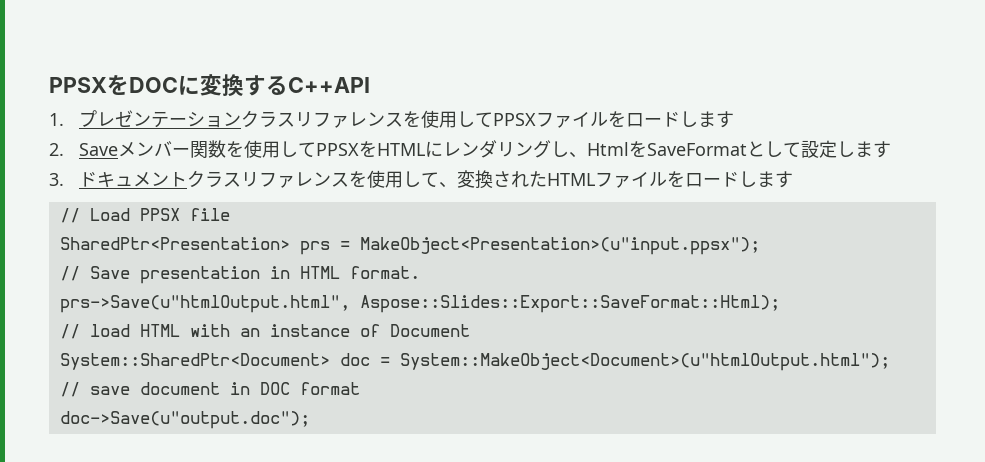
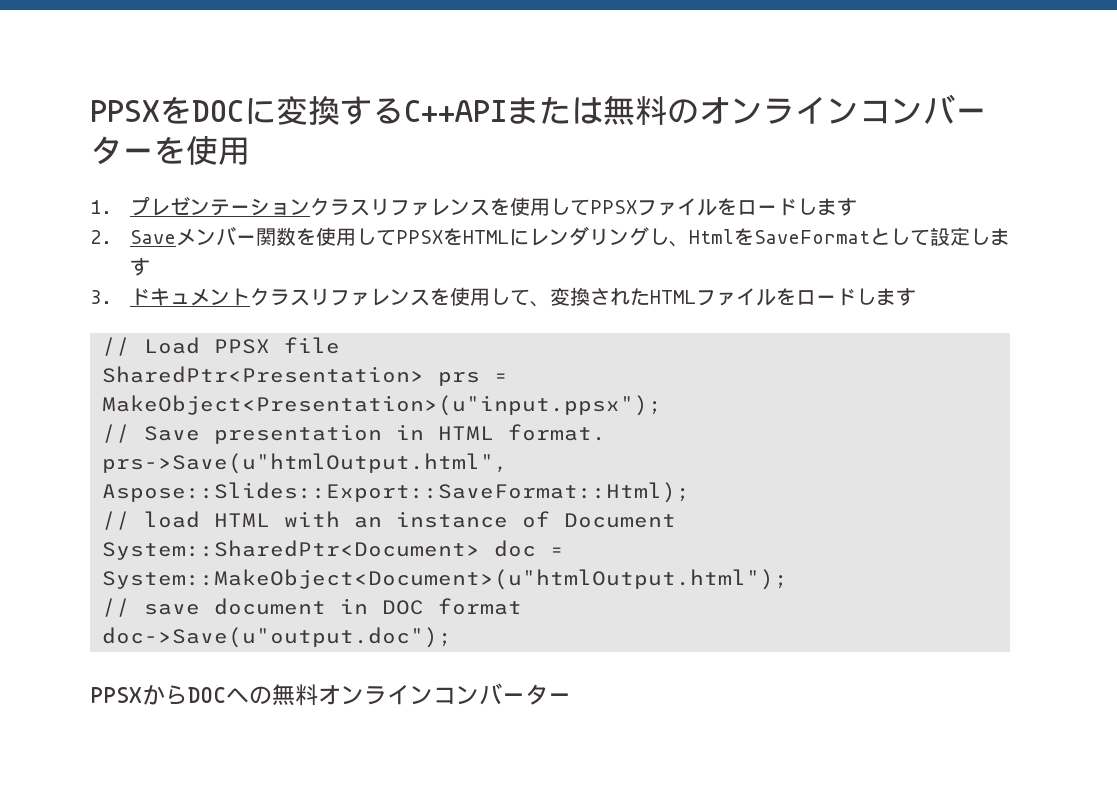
- PPSXをDOCに変換するC++API
+ PPSXをDOCに変換するC++APIまたは無料のオンラインコンバーターを使用
+ PPSXからDOCへの無料オンラインコンバーター

